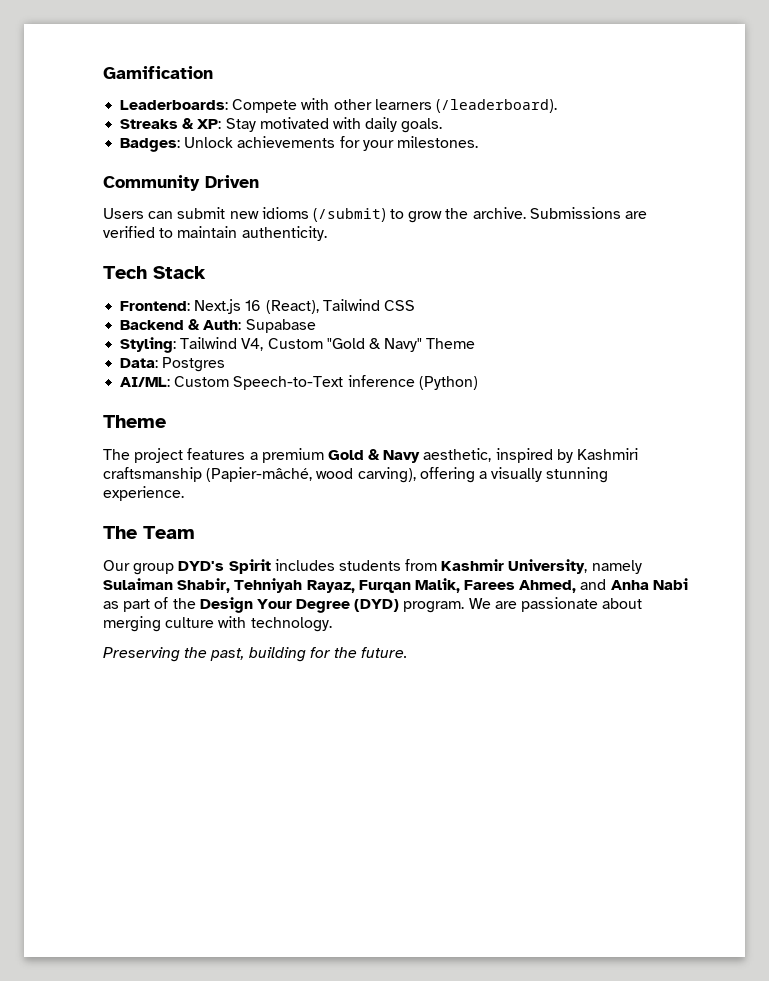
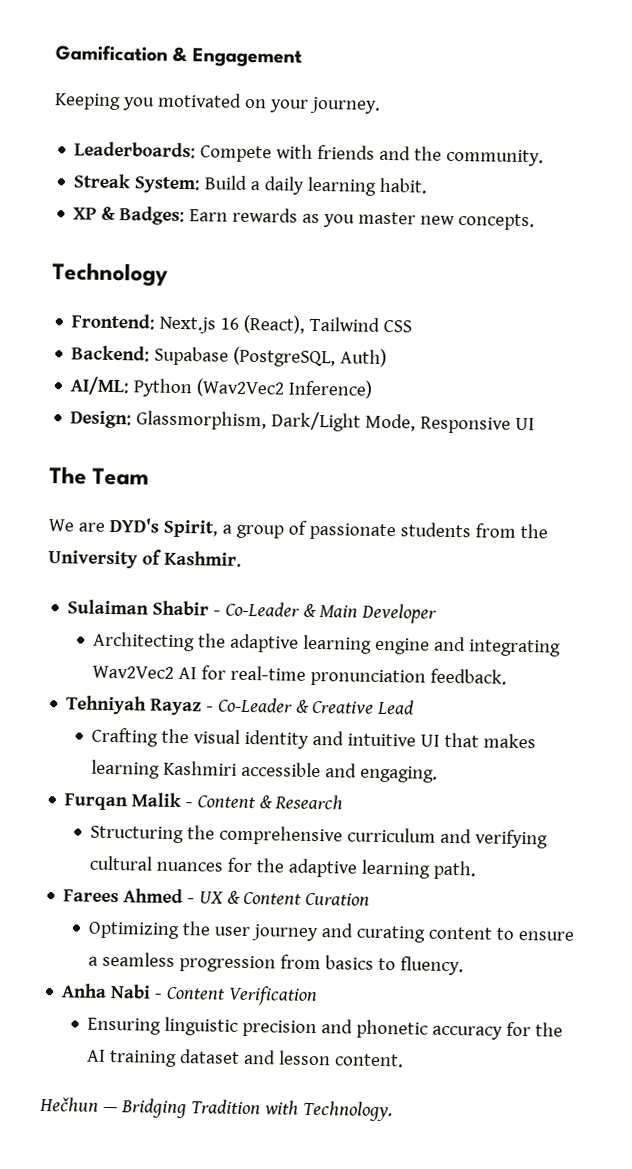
- Gamification
- Leaderboards: Compete with other learners (/leaderboard).
- Streaks & XP: Stay motivated with daily goals.
- Badges: Unlock achievements for your milestones.
- Community Driven
- Users can submit new idioms (/submit) to grow the archive. Submissions are verified to maintain authenticity.
- Tech Stack
+ Gamification & Engagement
+ Keeping you motivated on your journey.
+ Leaderboards: Compete with friends and the community.
+ Streak System: Build a daily learning habit.
+ XP & Badges: Earn rewards as you master new concepts.
+ Technology
- Backend & Auth: Supabase
- Styling: Tailwind V4, Custom "Gold & Navy" Theme
- Data: Postgres
- AI/ML: Custom Speech-to-Text inference (Python)
- Theme
- The project features a premium Gold & Navy aesthetic, inspired by Kashmiri craftsmanship (Papier-mâché, wood carving), offering a visually stunning experience.
+ Backend: Supabase (PostgreSQL, Auth)
+ AI/ML: Python (Wav2Vec2 Inference)
+ Design: Glassmorphism, Dark/Light Mode, Responsive UI
  The Team
- Our group DYD's Spirit includes students from Kashmir University, namely Sulaiman Shabir, Tehniyah Rayaz, Furqan Malik, Farees Ahmed, and Anha Nabi as part of the Design Your Degree (DYD) program. We are passionate about merging culture with technology.
- Preserving the past, building for the future.
+ We are DYD's Spirit, a group of passionate students from the University of Kashmir.
+ Sulaiman Shabir - Co-Leader & Main Developer
+ Architecting the adaptive learning engine and integrating Wav2Vec2 AI for real-time pronunciation feedback.
+ Tehniyah Rayaz - Co-Leader & Creative Lead
+ Crafting the visual identity and intuitive UI that makes learning Kashmiri accessible and engaging.
+ Furqan Malik - Content & Research
+ Structuring the comprehensive curriculum and verifying cultural nuances for the adaptive learning path.
+ Farees Ahmed - UX & Content Curation
+ Optimizing the user journey and curating content to ensure a seamless progression from basics to fluency.
+ Anha Nabi - Content Verification
+ Ensuring linguistic precision and phonetic accuracy for the AI training dataset and lesson content.
+ Hečhun — Bridging Tradition with Technology.

